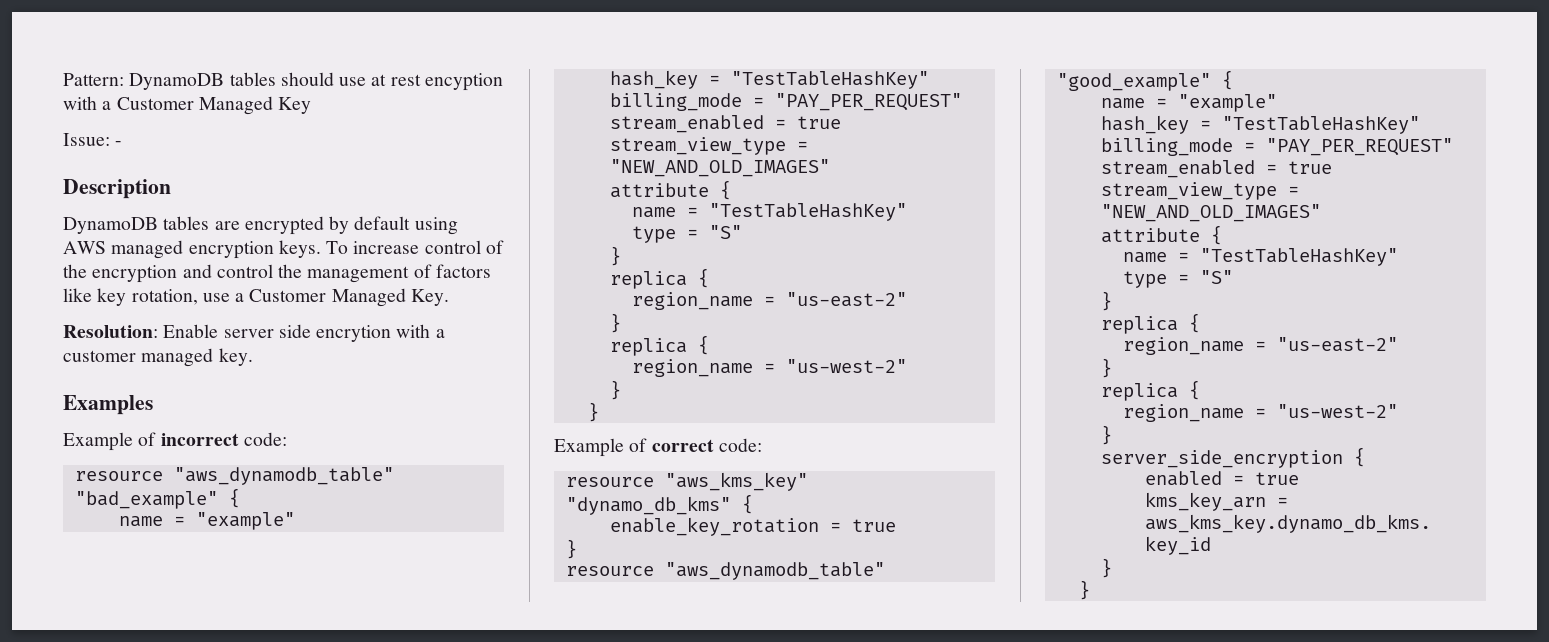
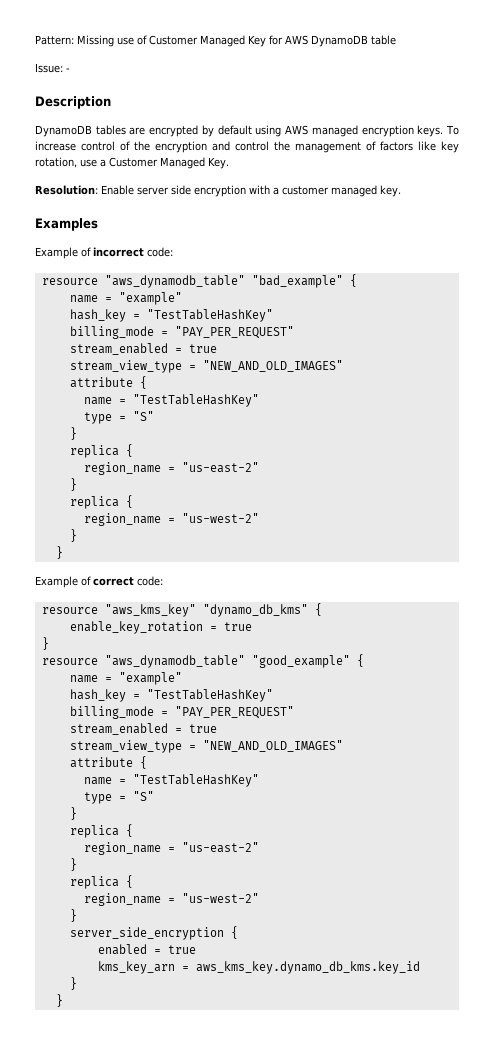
- Pattern: DynamoDB tables should use at rest encyption with a Customer Managed Key
+ Pattern: Missing use of Customer Managed Key for AWS DynamoDB table
- Resolution: Enable server side encrytion with a customer managed key.
+ Resolution: Enable server side encryption with a customer managed key.

